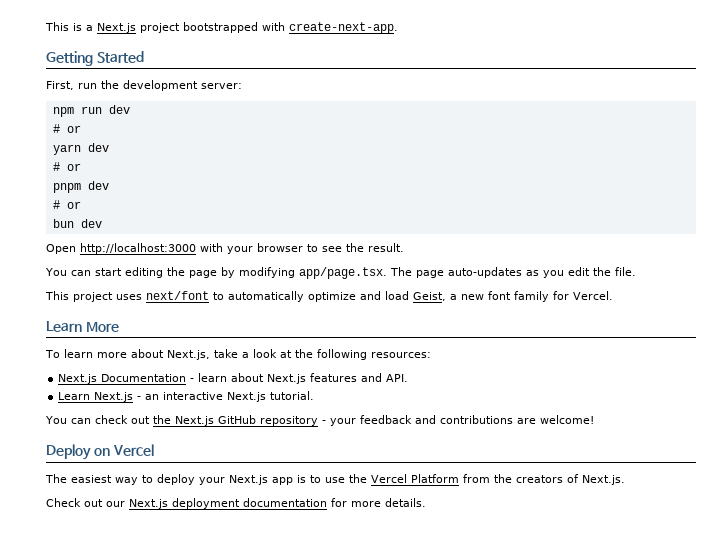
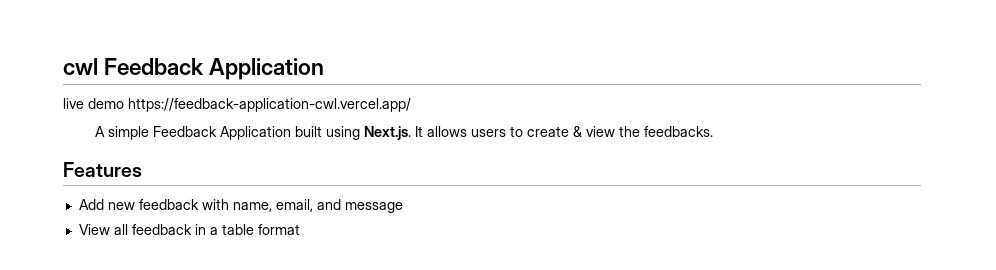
- This is a Next.js project bootstrapped with create-next-app.
- Getting Started
- First, run the development server:
- npm run dev
- # or
- yarn dev
- # or
- pnpm dev
- # or
- bun dev
- Open http://localhost:3000 with your browser to see the result.
- You can start editing the page by modifying app/page.tsx. The page auto-updates as you edit the file.
- This project uses next/font to automatically optimize and load Geist, a new font family for Vercel.
- Learn More
- To learn more about Next.js, take a look at the following resources:
- Next.js Documentation - learn about Next.js features and API.
- Learn Next.js - an interactive Next.js tutorial.
- You can check out the Next.js GitHub repository - your feedback and contributions are welcome!
- Deploy on Vercel
- The easiest way to deploy your Next.js app is to use the Vercel Platform from the creators of Next.js.
- Check out our Next.js deployment documentation for more details.
+ cwl Feedback Application
+ live demo https://feedback-application-cwl.vercel.app/
+ A simple Feedback Application built using Next.js. It allows users to create & view the feedbacks.
+ Features
+ Add new feedback with name, email, and message
+ View all feedback in a table format

